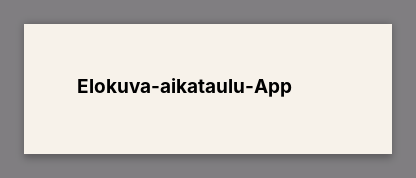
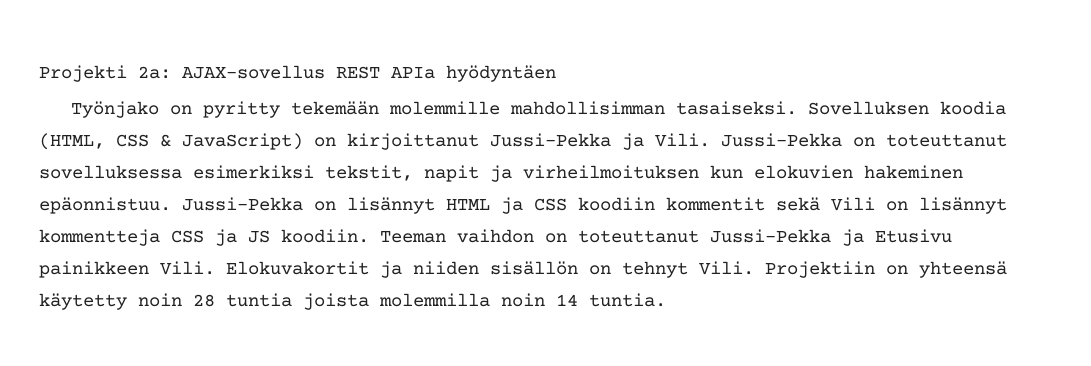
- Elokuva-aikataulu-App
+ Projekti 2a: AJAX-sovellus REST APIa hyödyntäen
+ Työnjako on pyritty tekemään molemmille mahdollisimman tasaiseksi. Sovelluksen koodia (HTML, CSS & JavaScript) on kirjoittanut Jussi-Pekka ja Vili. Jussi-Pekka on toteuttanut sovelluksessa esimerkiksi tekstit, napit ja virheilmoituksen kun elokuvien hakeminen epäonnistuu. Jussi-Pekka on lisännyt HTML ja CSS koodiin kommentit sekä Vili on lisännyt kommentteja CSS ja JS koodiin. Teeman vaihdon on toteuttanut Jussi-Pekka ja Etusivu painikkeen Vili. Elokuvakortit ja niiden sisällön on tehnyt Vili. Projektiin on yhteensä käytetty noin 28 tuntia joista molemmilla noin 14 tuntia.

